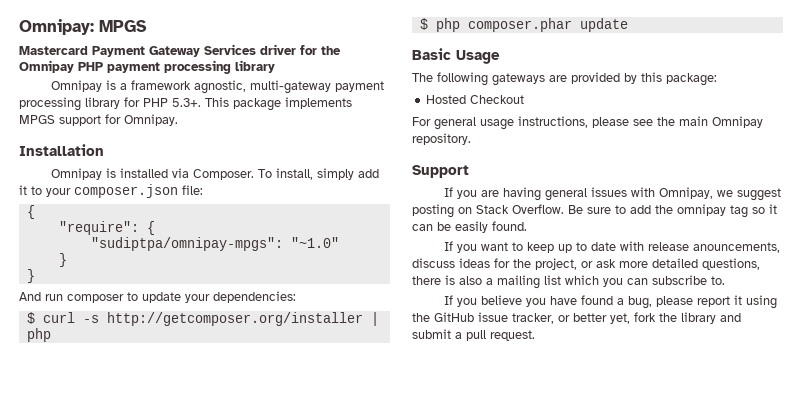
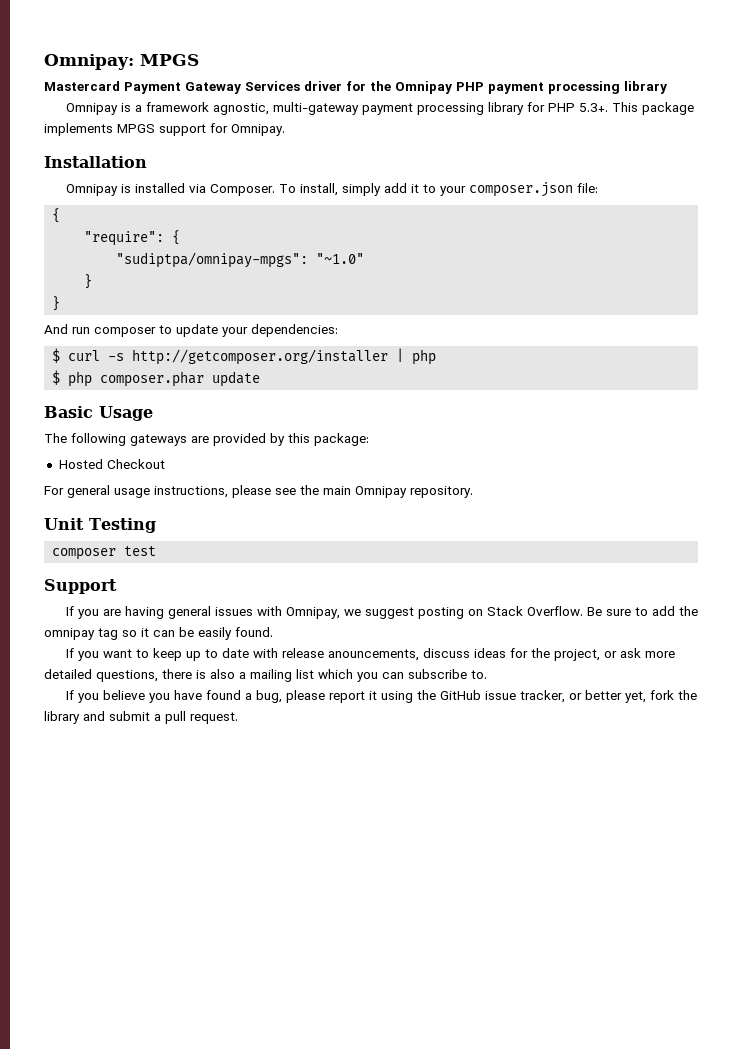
+ Unit Testing
+ composer test

